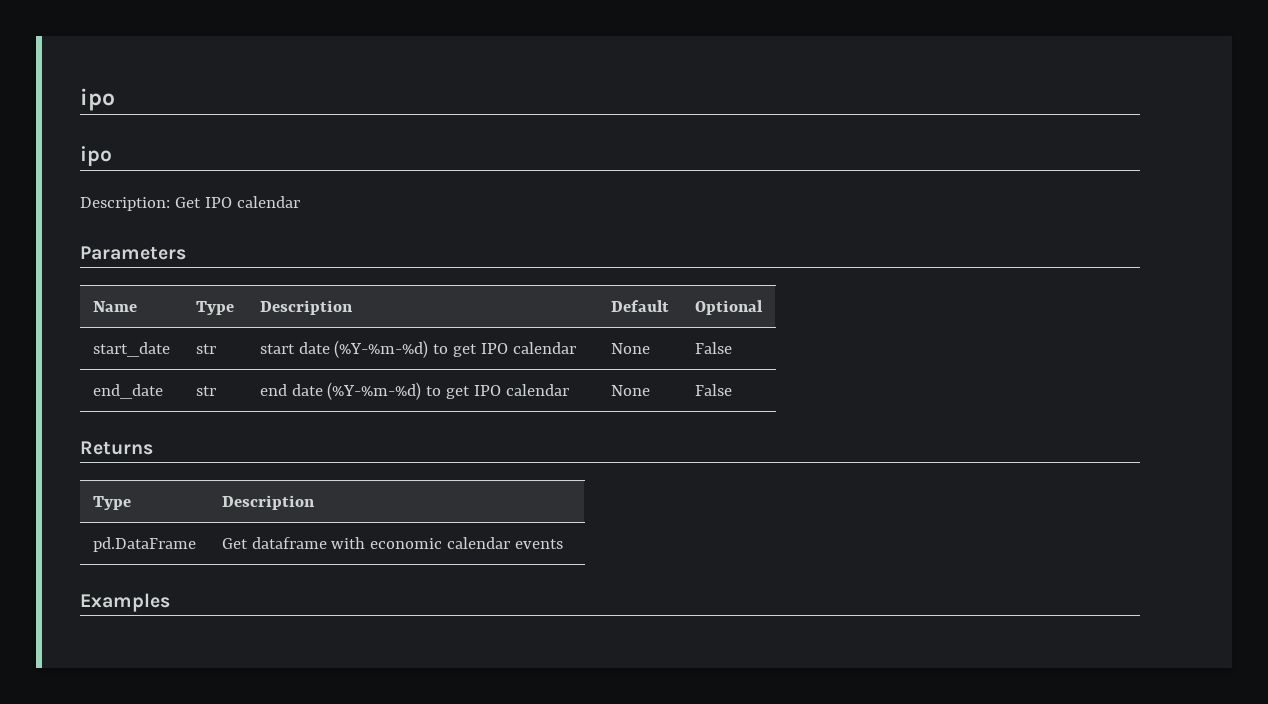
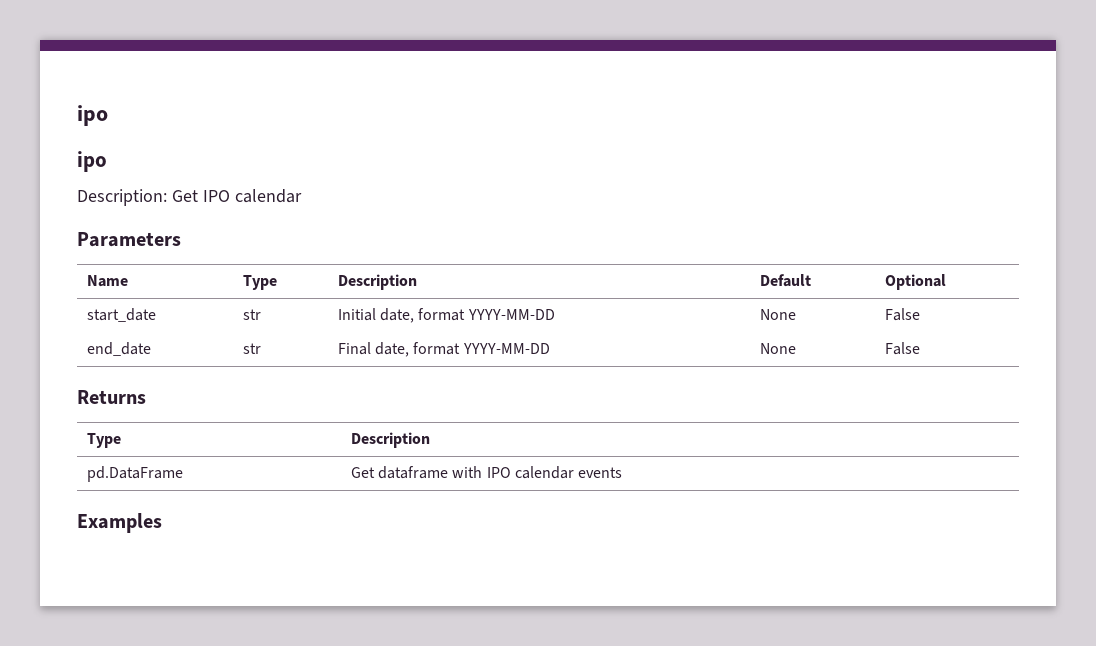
- start_date | str | start date (%Y-%m-%d) to get IPO calendar | None | False
- end_date | str | end date (%Y-%m-%d) to get IPO calendar | None | False
+ start_date | str | Initial date, format YYYY-MM-DD | None | False
+ end_date | str | Final date, format YYYY-MM-DD | None | False
- pd.DataFrame | Get dataframe with economic calendar events
+ pd.DataFrame | Get dataframe with IPO calendar events

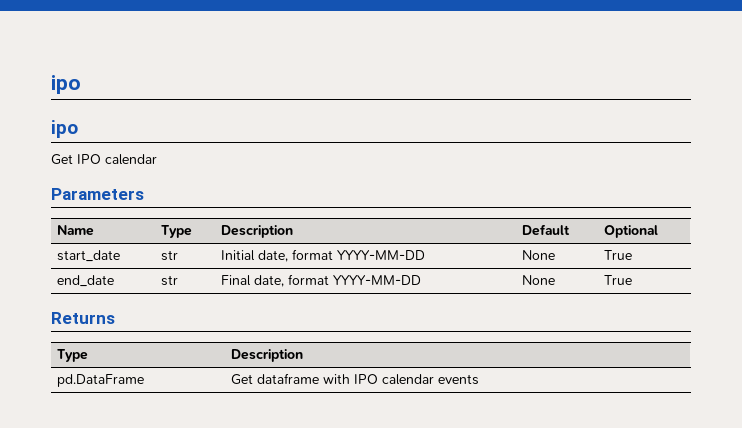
- Description: Get IPO calendar
+ Get IPO calendar
- start_date | str | Initial date, format YYYY-MM-DD | None | False
+ start_date | str | Initial date, format YYYY-MM-DD | None | True
- end_date | str | Final date, format YYYY-MM-DD | None | False
+ end_date | str | Final date, format YYYY-MM-DD | None | True
- Examples

